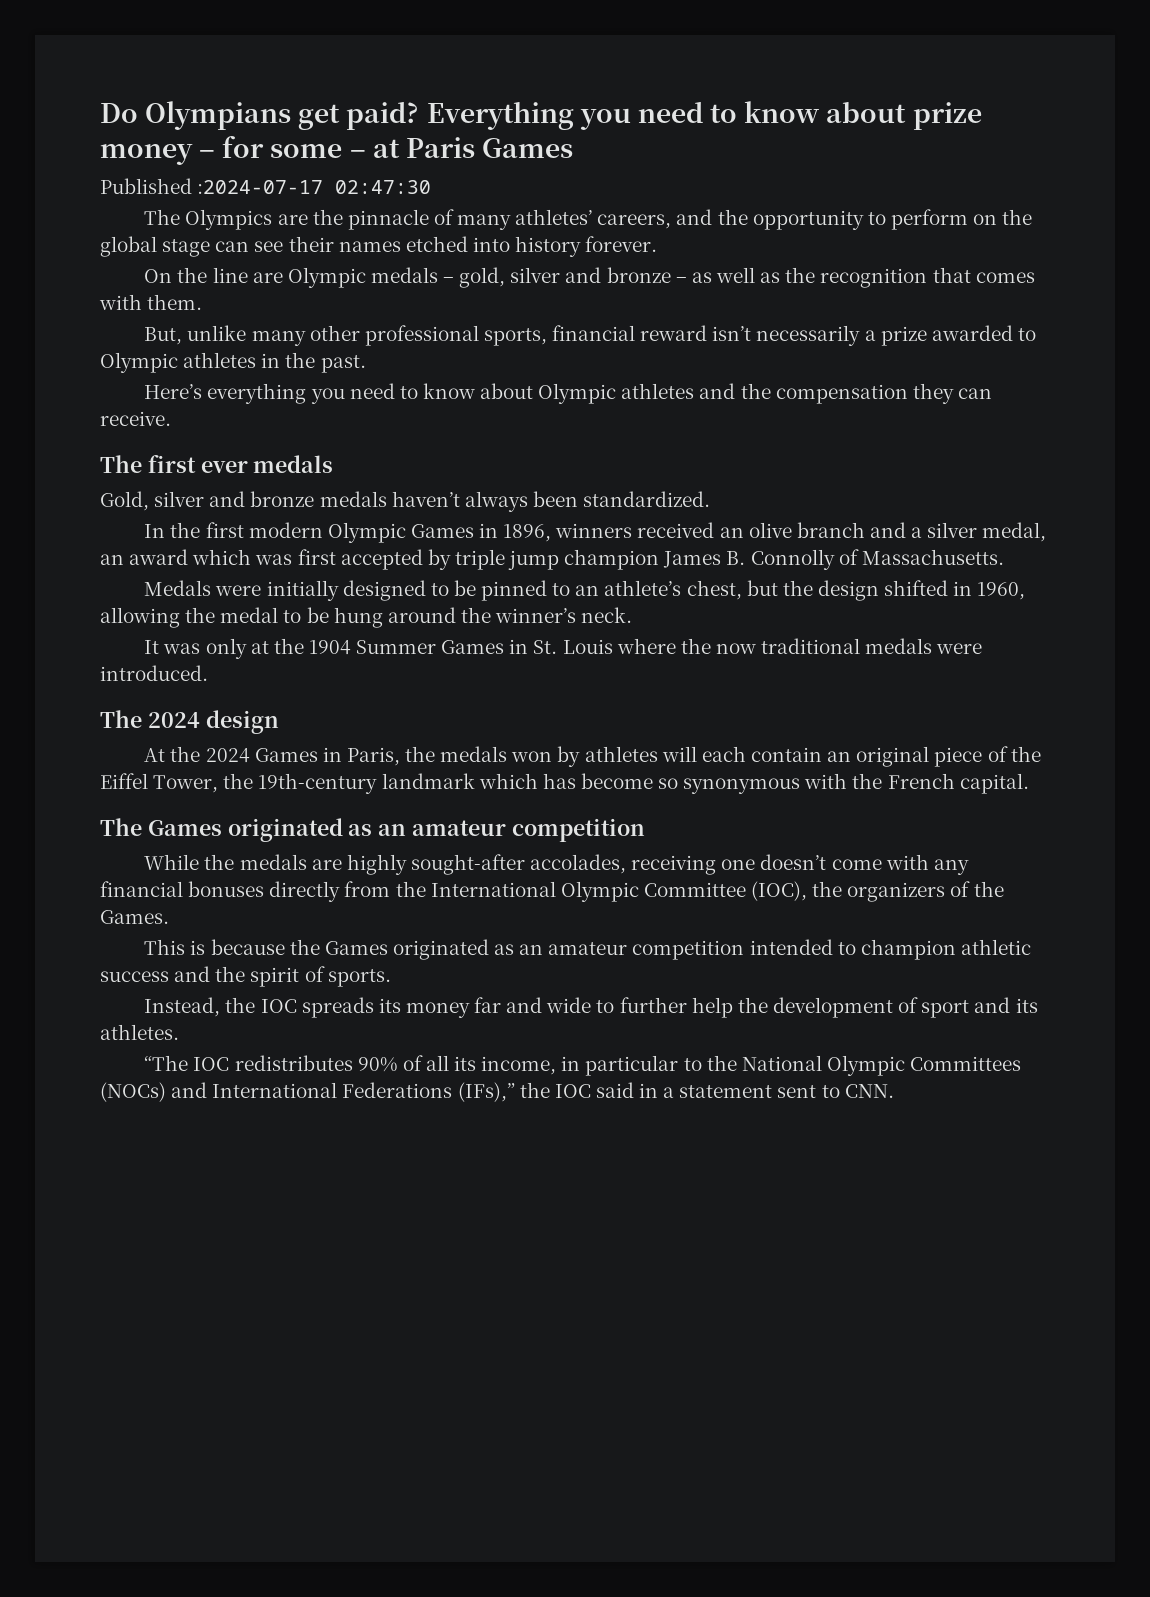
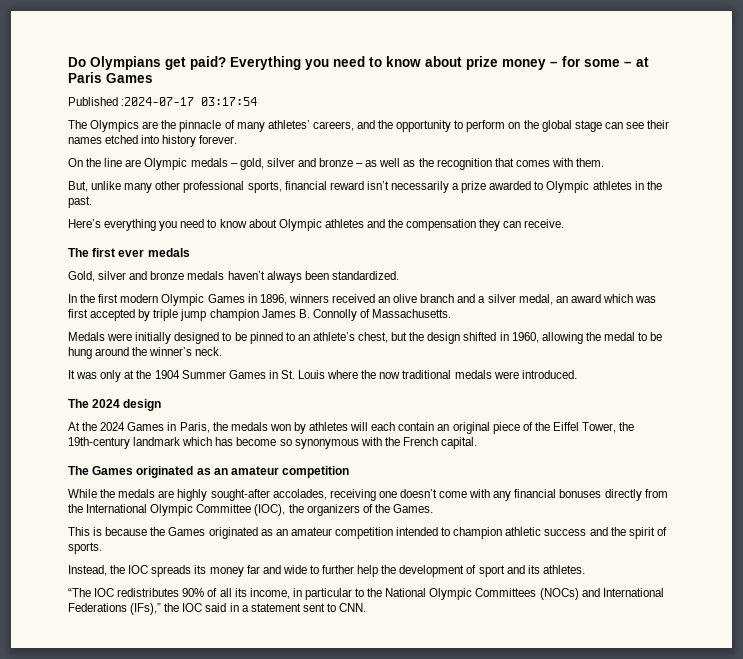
- Published :2024-07-17 02:47:30
+ Published :2024-07-17 03:17:54

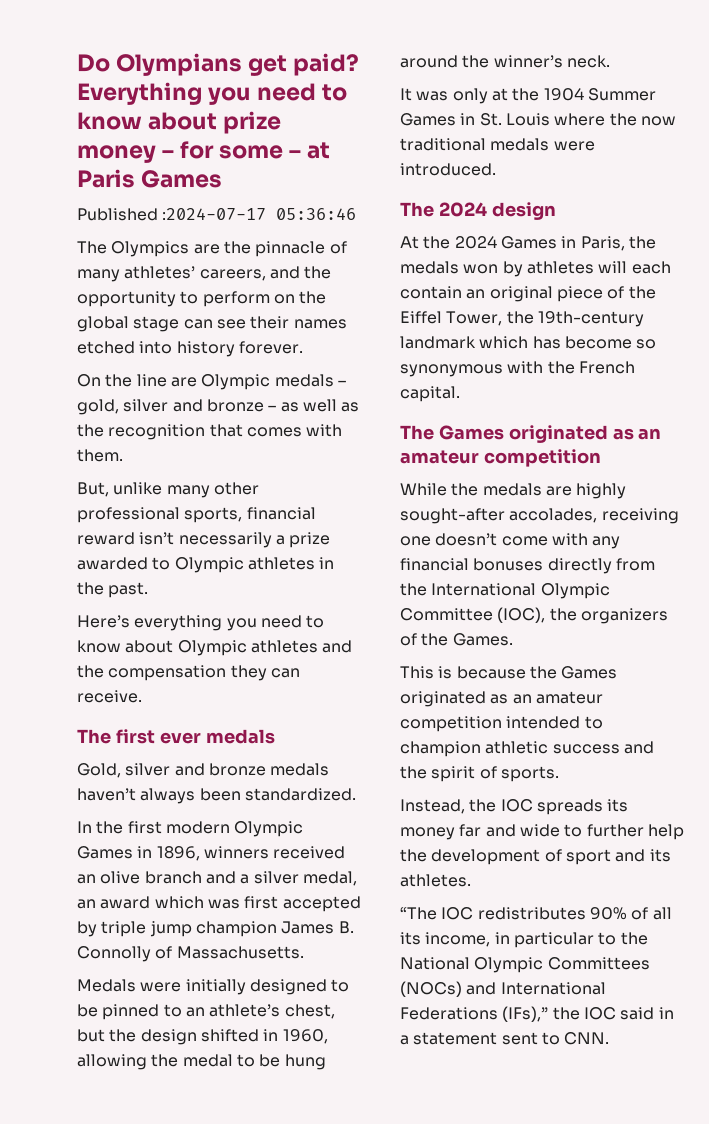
- Published :2024-07-17 03:17:54
+ Published :2024-07-17 05:36:46

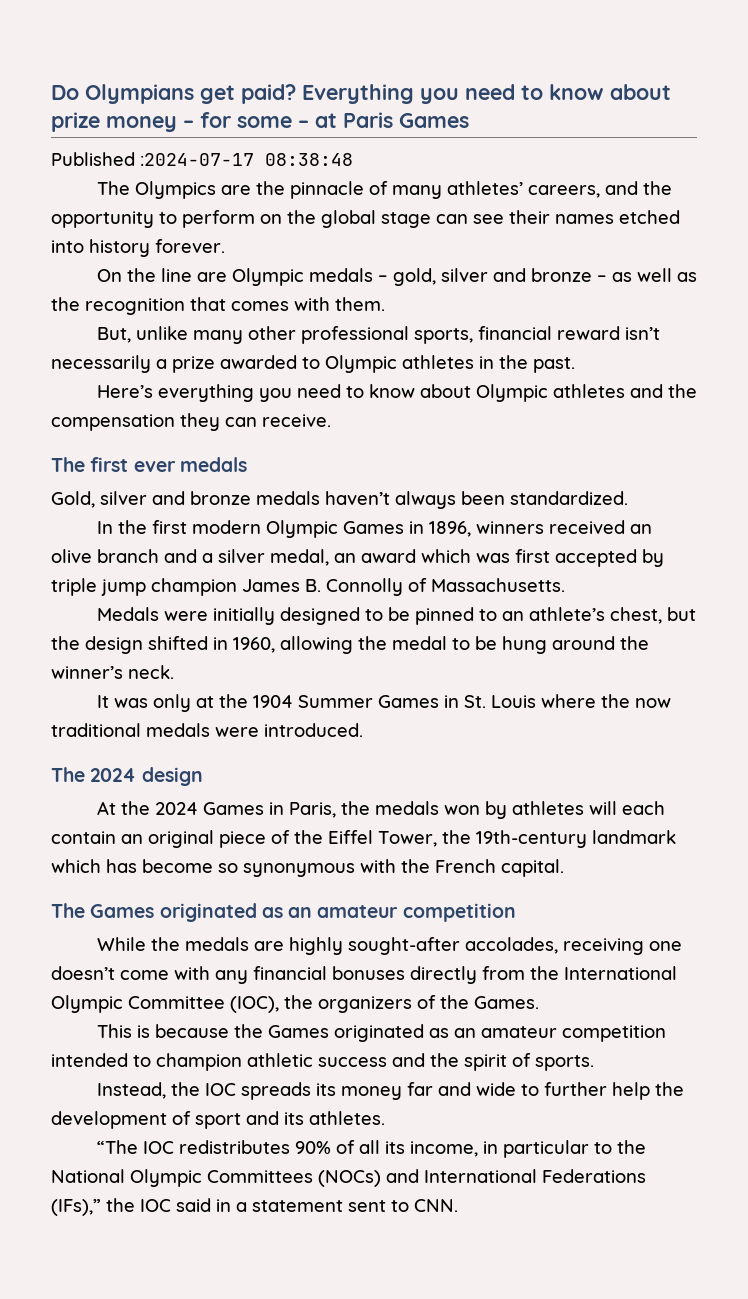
- Published :2024-07-17 05:36:46
+ Published :2024-07-17 08:38:48

